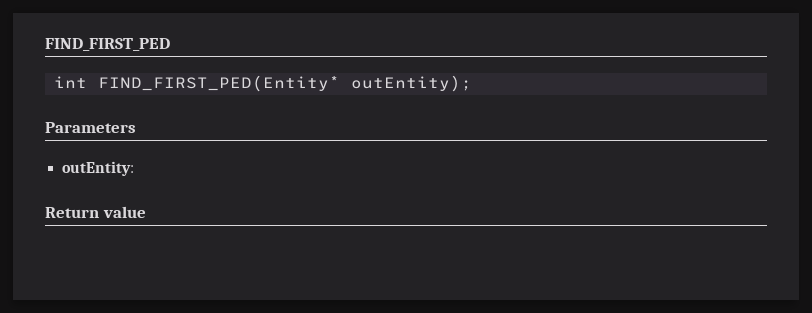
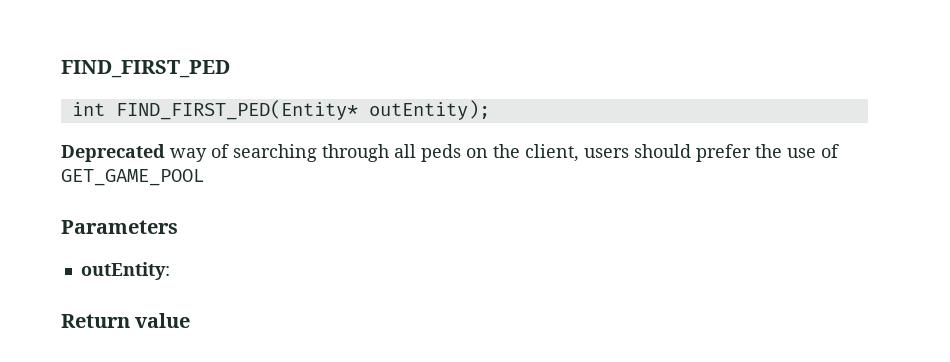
+ Deprecated way of searching through all peds on the client, users should prefer the use of GET_GAME_POOL

